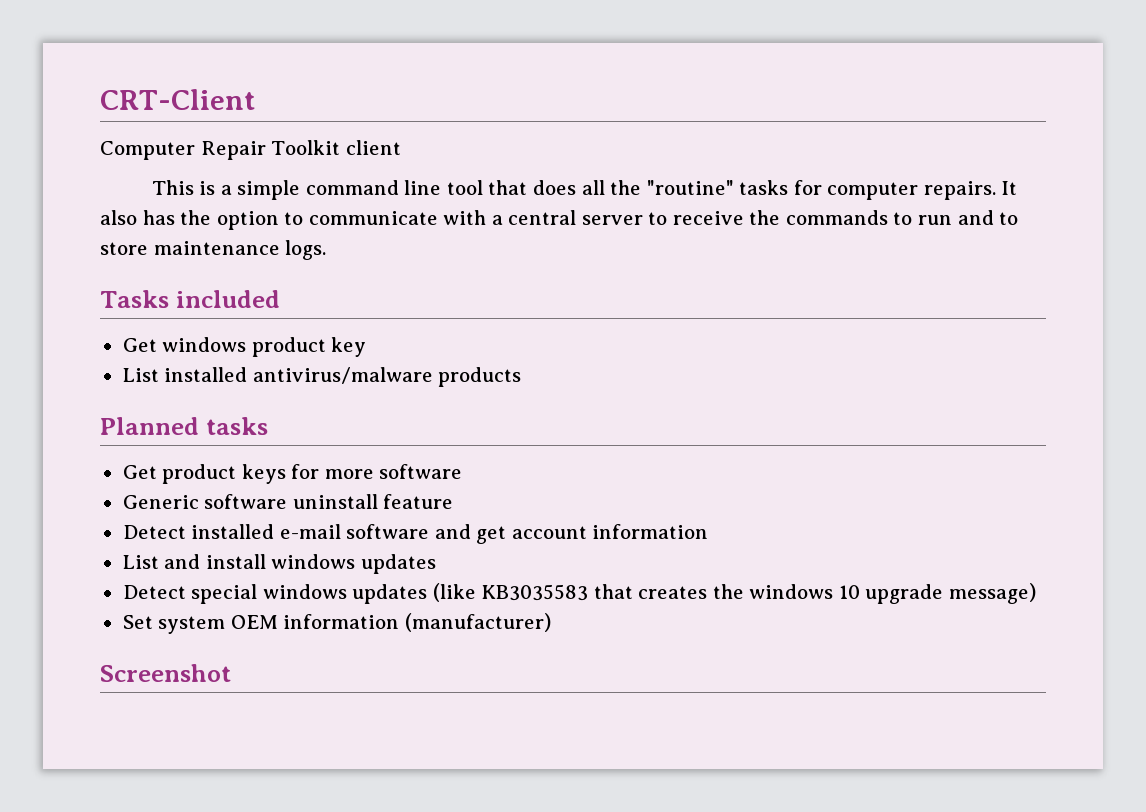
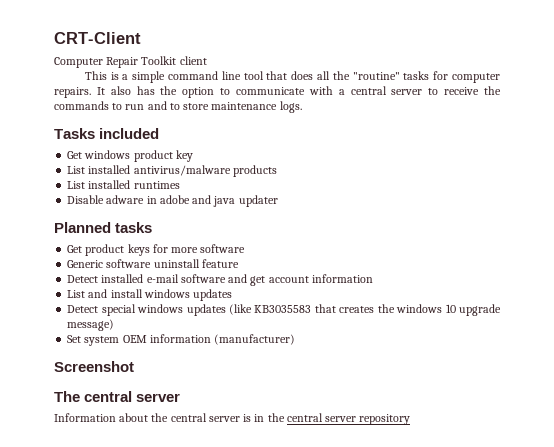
+ List installed runtimes
+ Disable adware in adobe and java updater
+ The central server
+ Information about the central server is in the central server repository

